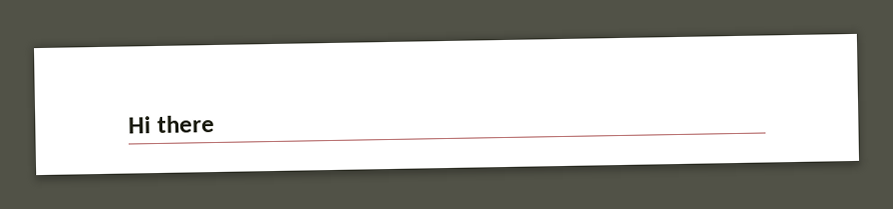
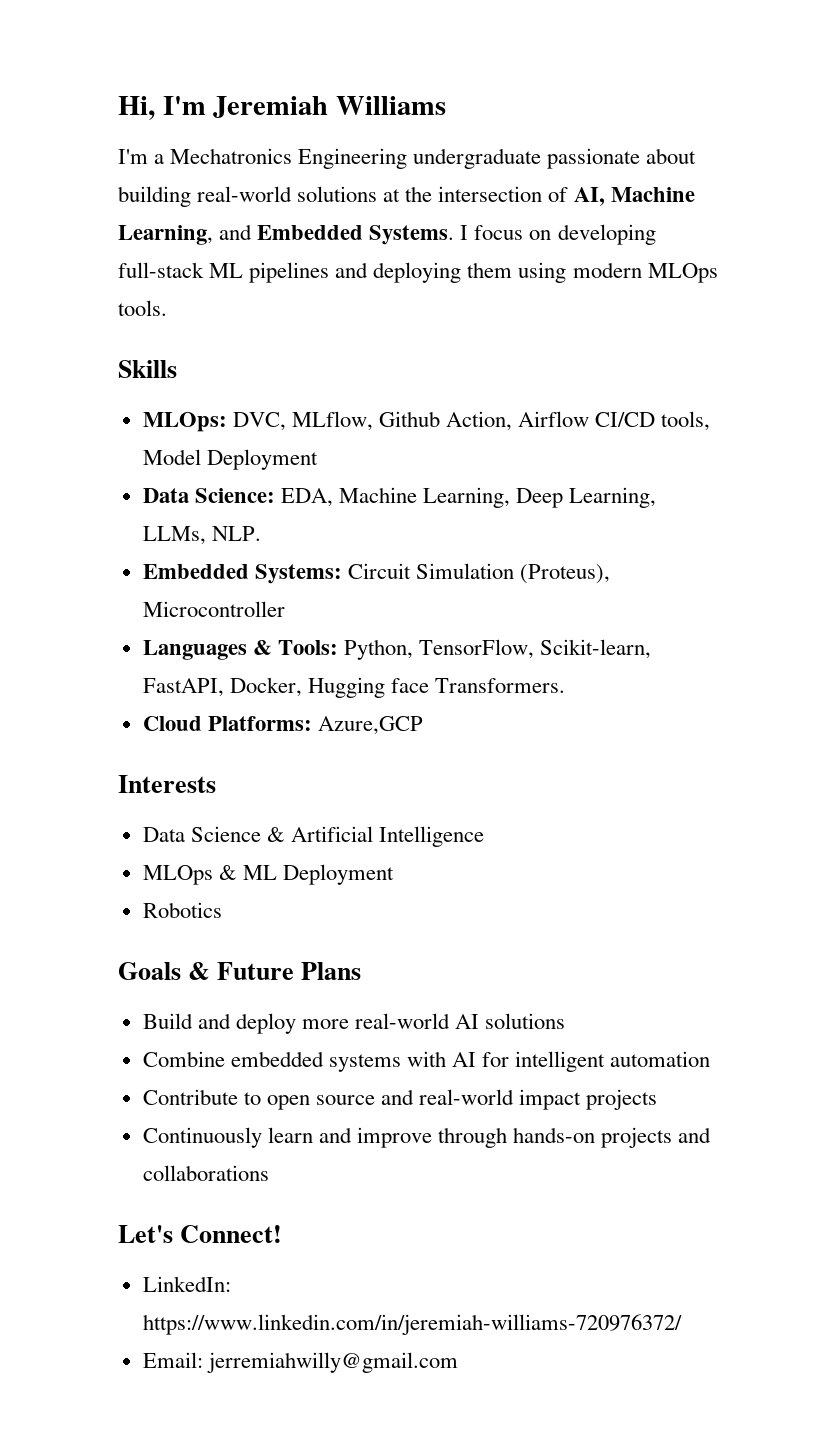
- Hi there
+ Hi, I'm Jeremiah Williams
+ I'm a Mechatronics Engineering undergraduate passionate about building real-world solutions at the intersection of AI, Machine Learning, and Embedded Systems. I focus on developing full-stack ML pipelines and deploying them using modern MLOps tools.
+ Skills
+ MLOps: DVC, MLflow, Github Action, Airflow CI/CD tools, Model Deployment
+ Data Science: EDA, Machine Learning, Deep Learning, LLMs, NLP.
+ Embedded Systems: Circuit Simulation (Proteus), Microcontroller
+ Languages & Tools: Python, TensorFlow, Scikit-learn, FastAPI, Docker, Hugging face Transformers.
+ Cloud Platforms: Azure,GCP
+ Interests
+ Data Science & Artificial Intelligence
+ MLOps & ML Deployment
+ Robotics
+ Goals & Future Plans
+ Build and deploy more real-world AI solutions
+ Combine embedded systems with AI for intelligent automation
+ Contribute to open source and real-world impact projects
+ Continuously learn and improve through hands-on projects and collaborations
+ Let's Connect!
+ LinkedIn: https://www.linkedin.com/in/jeremiah-williams-720976372/
+ Email: jerremiahwilly@gmail.com

